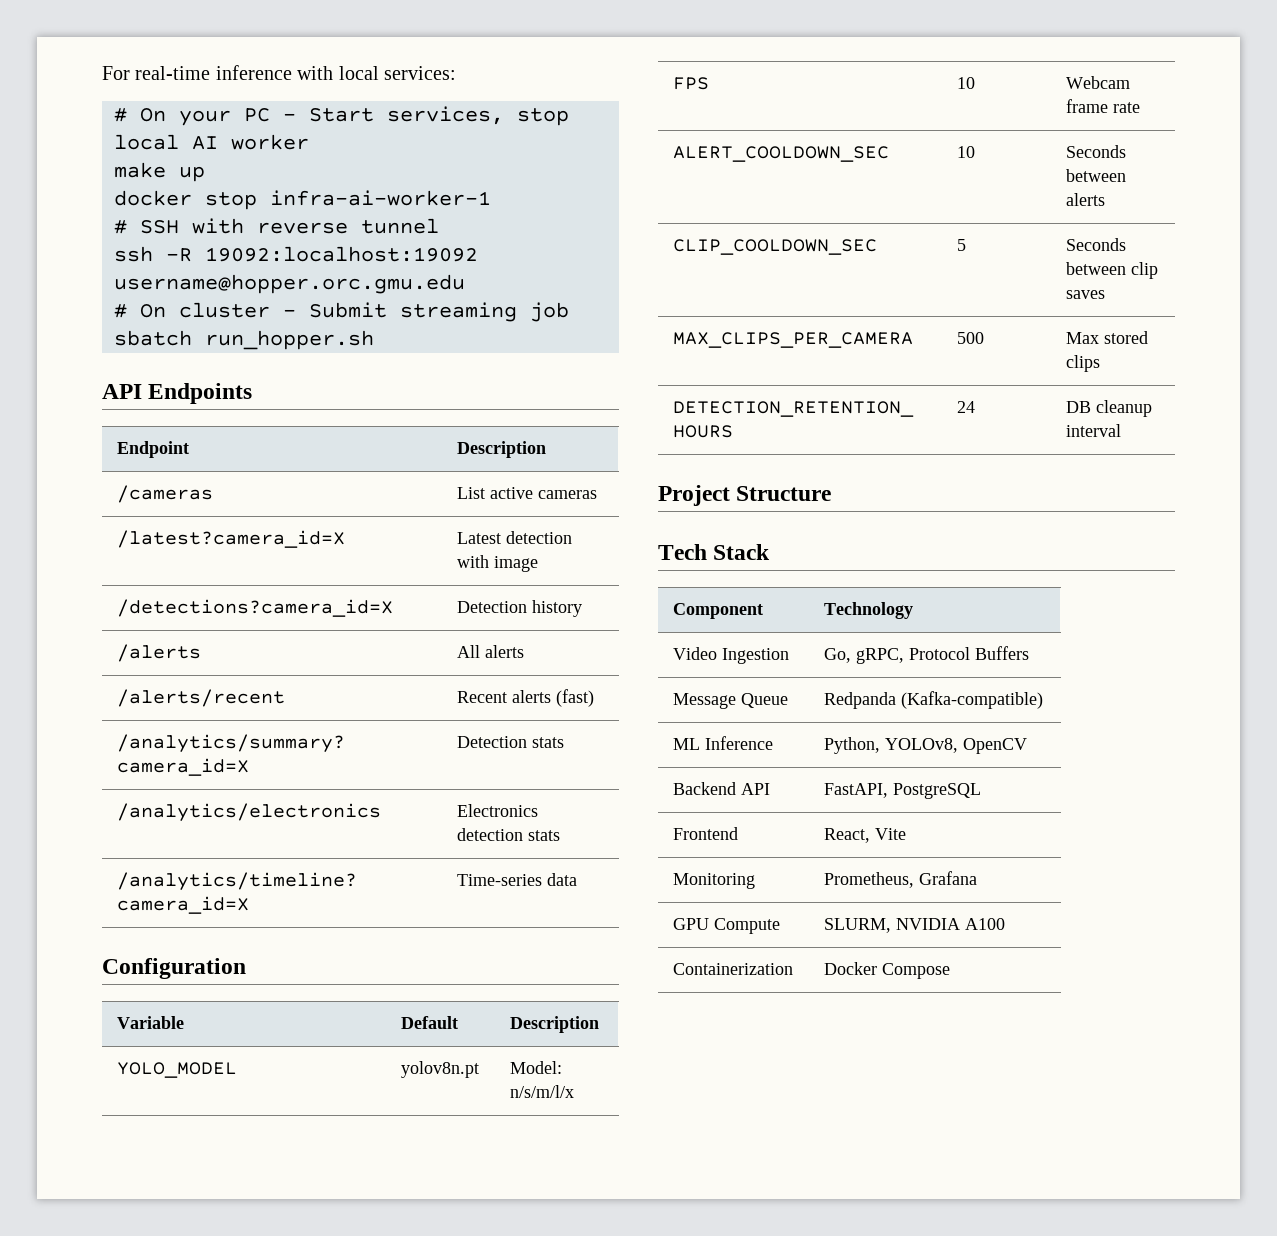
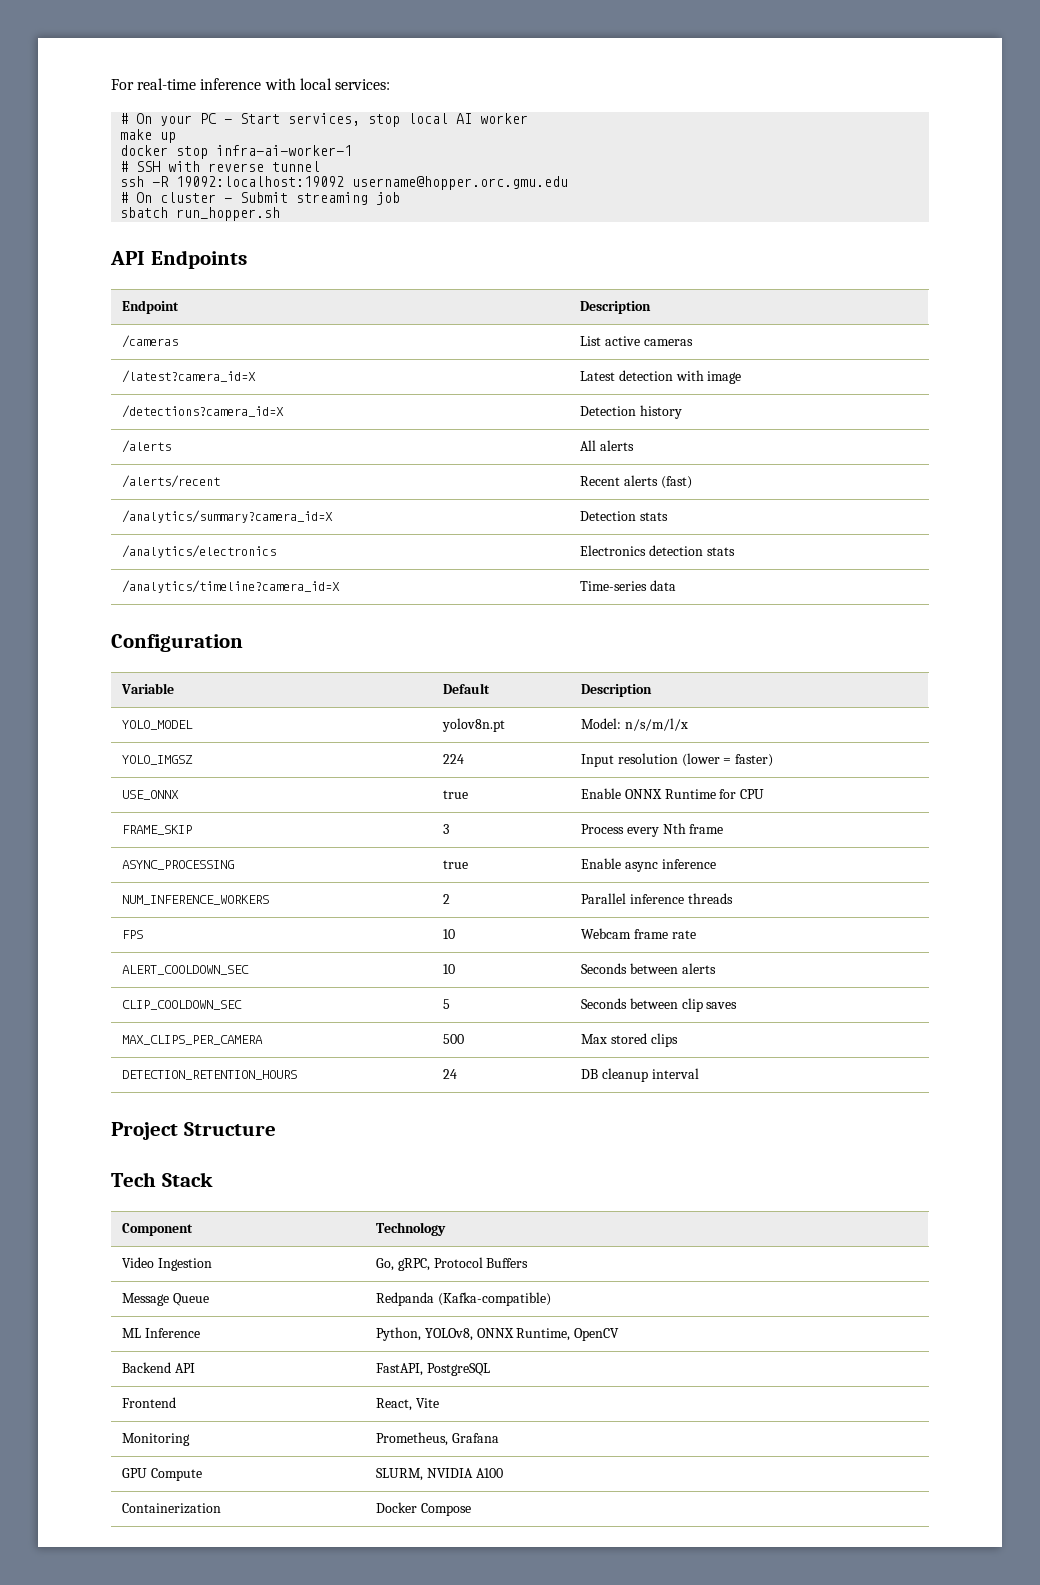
+ YOLO_IMGSZ | 224 | Input resolution (lower = faster)
+ USE_ONNX | true | Enable ONNX Runtime for CPU
+ FRAME_SKIP | 3 | Process every Nth frame
+ ASYNC_PROCESSING | true | Enable async inference
+ NUM_INFERENCE_WORKERS | 2 | Parallel inference threads
- ML Inference | Python, YOLOv8, OpenCV
+ ML Inference | Python, YOLOv8, ONNX Runtime, OpenCV

